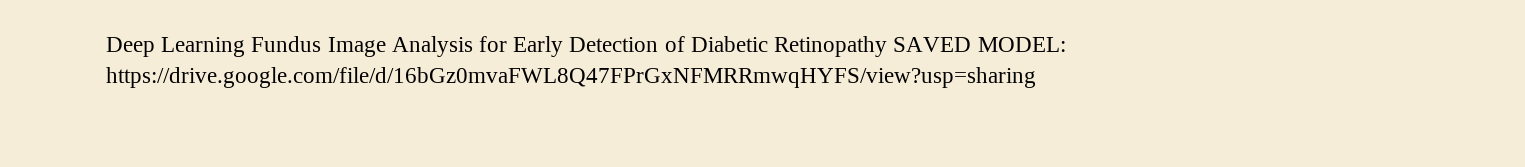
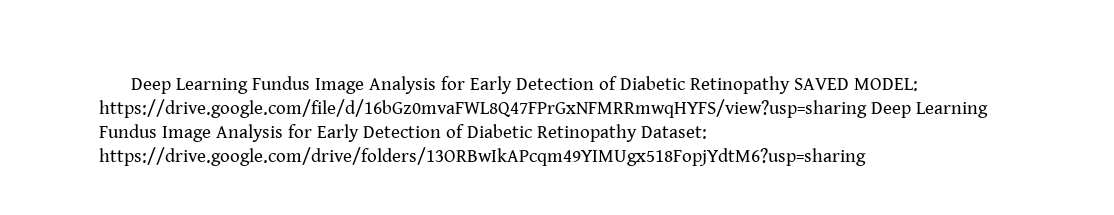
- Deep Learning Fundus Image Analysis for Early Detection of Diabetic Retinopathy SAVED MODEL: https://drive.google.com/file/d/16bGz0mvaFWL8Q47FPrGxNFMRRmwqHYFS/view?usp=sharing
+ Deep Learning Fundus Image Analysis for Early Detection of Diabetic Retinopathy SAVED MODEL: https://drive.google.com/file/d/16bGz0mvaFWL8Q47FPrGxNFMRRmwqHYFS/view?usp=sharing Deep Learning Fundus Image Analysis for Early Detection of Diabetic Retinopathy Dataset: https://drive.google.com/drive/folders/13ORBwIkAPcqm49YIMUgx518FopjYdtM6?usp=sharing

